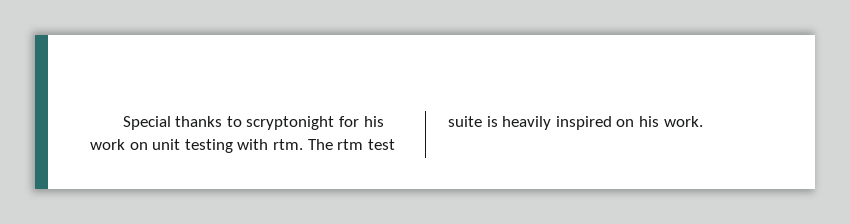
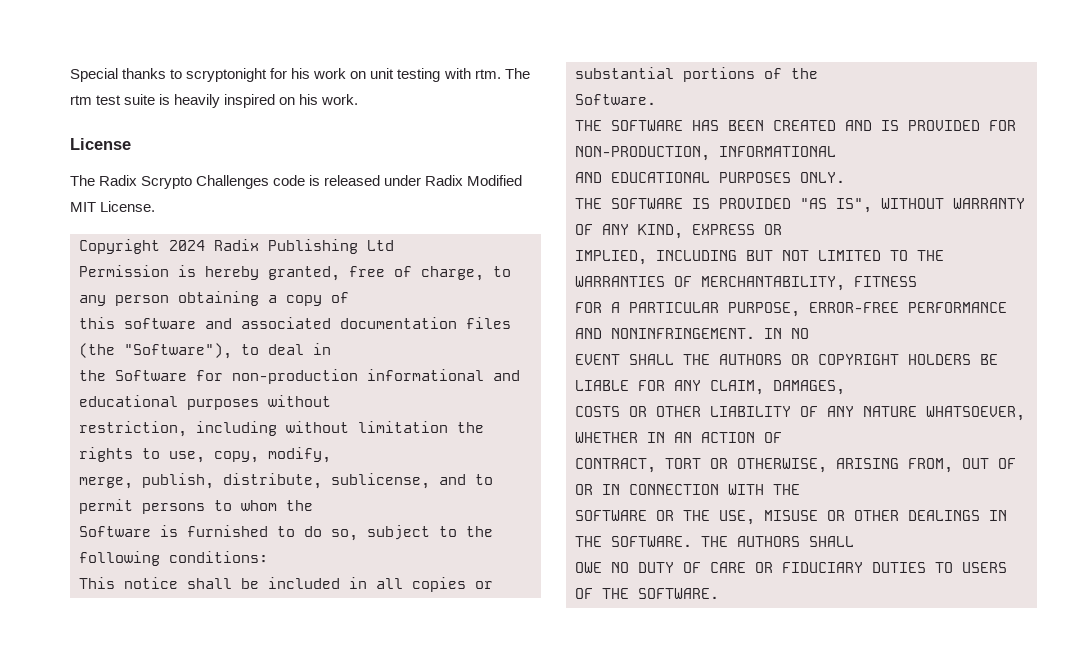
+ License
+ The Radix Scrypto Challenges code is released under Radix Modified MIT License.
+ Copyright 2024 Radix Publishing Ltd
+ Permission is hereby granted, free of charge, to any person obtaining a copy of
+ this software and associated documentation files (the "Software"), to deal in
+ the Software for non-production informational and educational purposes without
+ restriction, including without limitation the rights to use, copy, modify,
+ merge, publish, distribute, sublicense, and to permit persons to whom the
+ Software is furnished to do so, subject to the following conditions:
+ This notice shall be included in all copies or substantial portions of the
+ Software.
+ THE SOFTWARE HAS BEEN CREATED AND IS PROVIDED FOR NON-PRODUCTION, INFORMATIONAL
+ AND EDUCATIONAL PURPOSES ONLY.
+ THE SOFTWARE IS PROVIDED "AS IS", WITHOUT WARRANTY OF ANY KIND, EXPRESS OR
+ IMPLIED, INCLUDING BUT NOT LIMITED TO THE WARRANTIES OF MERCHANTABILITY, FITNESS
+ FOR A PARTICULAR PURPOSE, ERROR-FREE PERFORMANCE AND NONINFRINGEMENT. IN NO
+ EVENT SHALL THE AUTHORS OR COPYRIGHT HOLDERS BE LIABLE FOR ANY CLAIM, DAMAGES,
+ COSTS OR OTHER LIABILITY OF ANY NATURE WHATSOEVER, WHETHER IN AN ACTION OF
+ CONTRACT, TORT OR OTHERWISE, ARISING FROM, OUT OF OR IN CONNECTION WITH THE
+ SOFTWARE OR THE USE, MISUSE OR OTHER DEALINGS IN THE SOFTWARE. THE AUTHORS SHALL
+ OWE NO DUTY OF CARE OR FIDUCIARY DUTIES TO USERS OF THE SOFTWARE.

